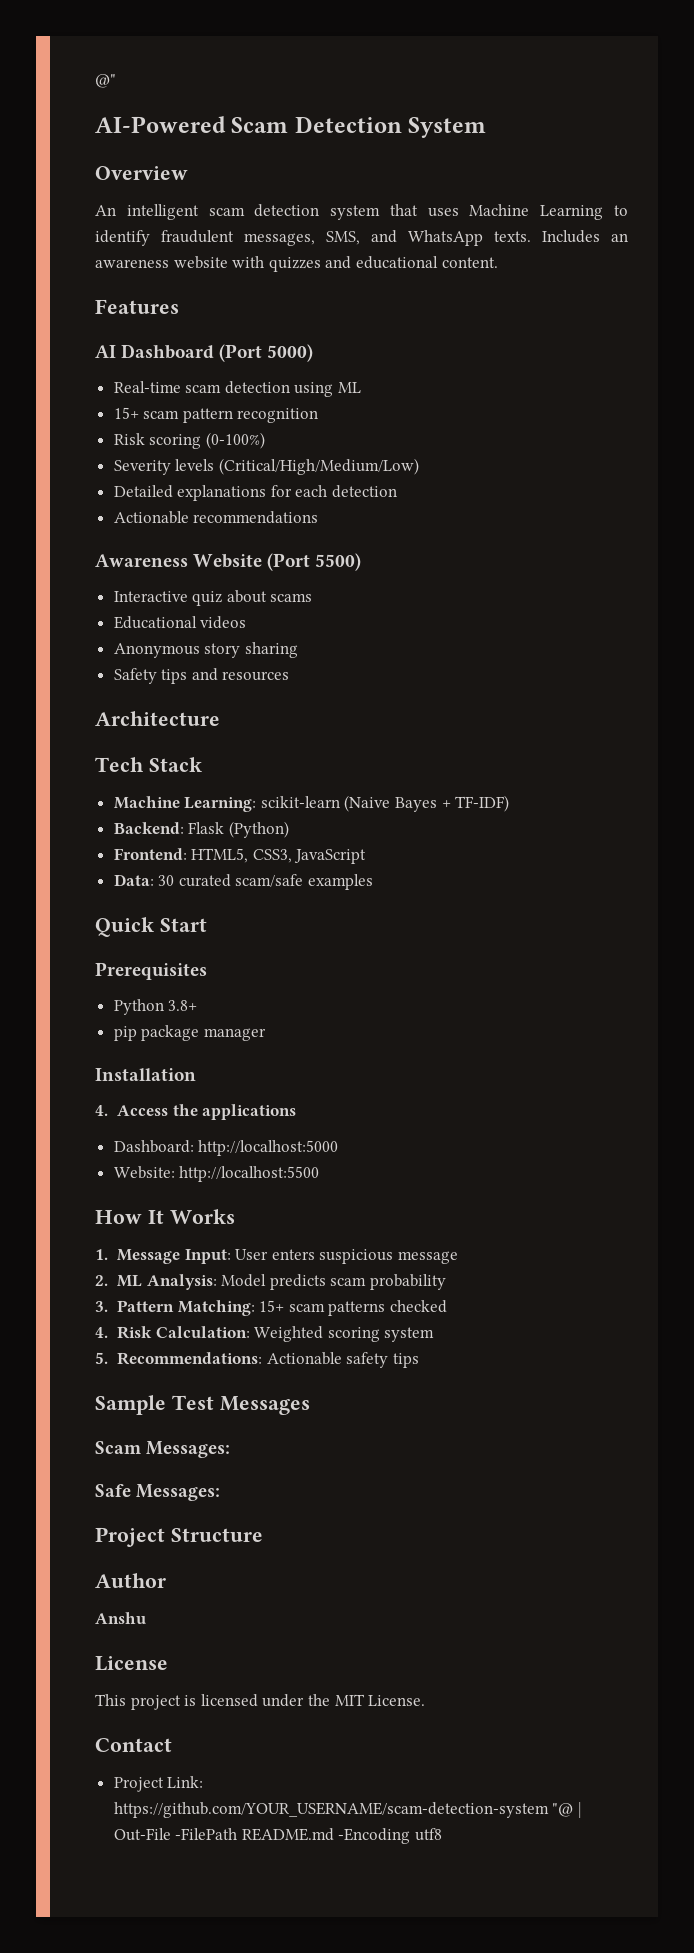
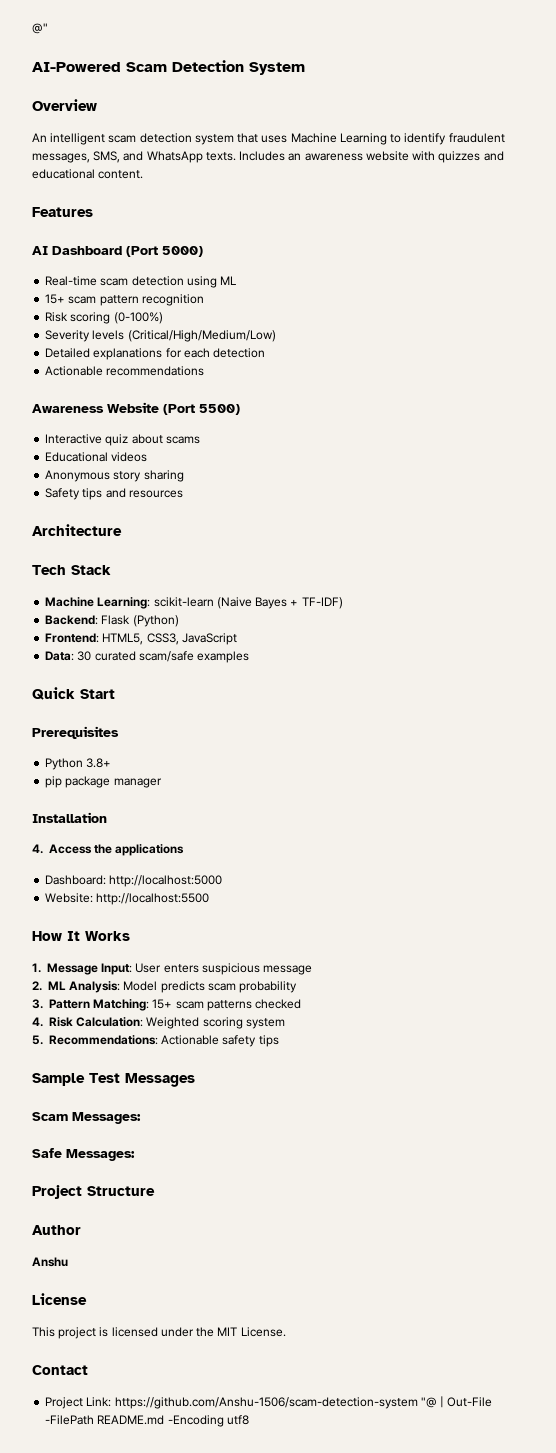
- Project Link: https://github.com/YOUR_USERNAME/scam-detection-system "@ | Out-File -FilePath README.md -Encoding utf8
+ Project Link: https://github.com/Anshu-1506/scam-detection-system "@ | Out-File -FilePath README.md -Encoding utf8

